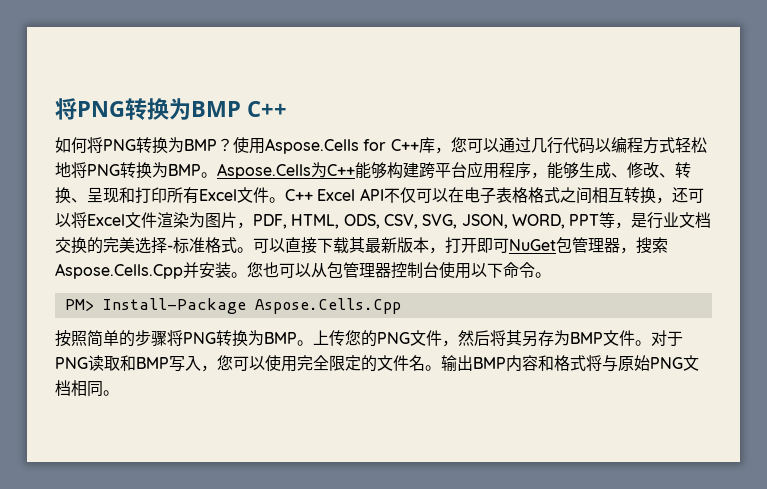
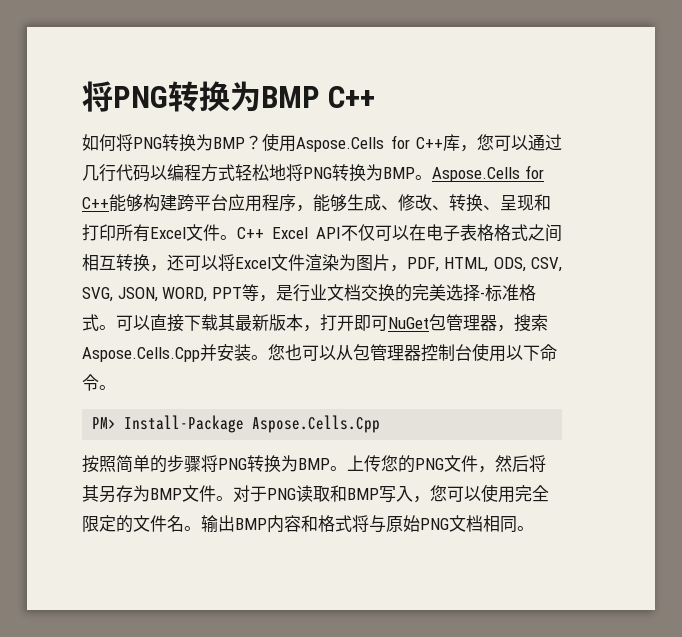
- Aspose.Cells为C++能够构建跨平台应用程序，能够生成、修改、转换、呈现和打印所有Excel文件。
+ Aspose.Cells for C++能够构建跨平台应用程序，能够生成、修改、转换、呈现和打印所有Excel文件。

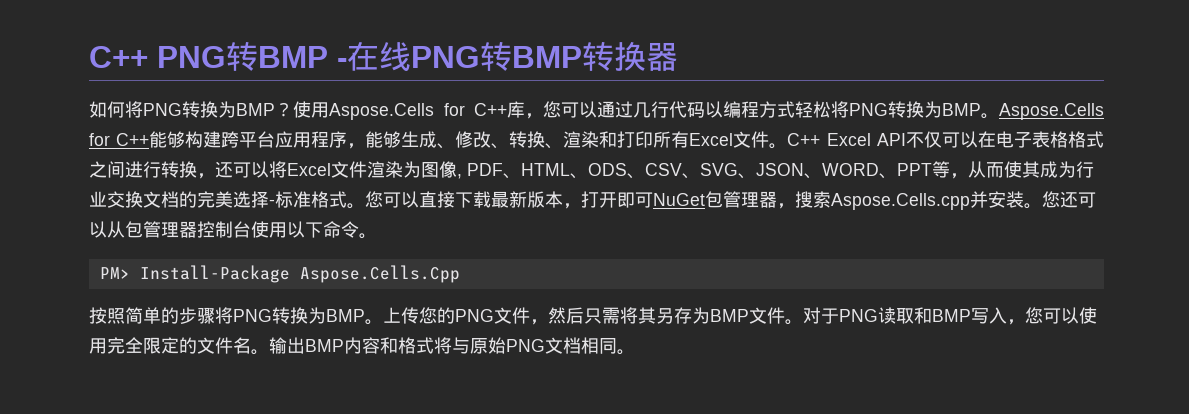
- 将PNG转换为BMP C++
+ C++ PNG转BMP -在线PNG转BMP转换器
- 使用Aspose.Cells for C++库，您可以通过几行代码以编程方式轻松地将PNG转换为BMP。
+ 使用Aspose.Cells for C++库，您可以通过几行代码以编程方式轻松将PNG转换为BMP。
- Aspose.Cells for C++能够构建跨平台应用程序，能够生成、修改、转换、呈现和打印所有Excel文件。
+ Aspose.Cells for C++能够构建跨平台应用程序，能够生成、修改、转换、渲染和打印所有Excel文件。
- C++ Excel API不仅可以在电子表格格式之间相互转换，还可以将Excel文件渲染为图片，PDF, HTML, ODS, CSV, SVG, JSON, WORD, PPT等，是行业文档交换的完美选择-标准格式。
+ C++ Excel API不仅可以在电子表格格式之间进行转换，还可以将Excel文件渲染为图像, PDF、HTML、ODS、CSV、SVG、JSON、WORD、PPT等，从而使其成为行业交换文档的完美选择-标准格式。
- 可以直接下载其最新版本，打开即可NuGet包管理器，搜索Aspose.Cells.Cpp并安装。
+ 您可以直接下载最新版本，打开即可NuGet包管理器，搜索Aspose.Cells.cpp并安装。
- 您也可以从包管理器控制台使用以下命令。
+ 您还可以从包管理器控制台使用以下命令。
- 上传您的PNG文件，然后将其另存为BMP文件。
+ 上传您的PNG文件，然后只需将其另存为BMP文件。

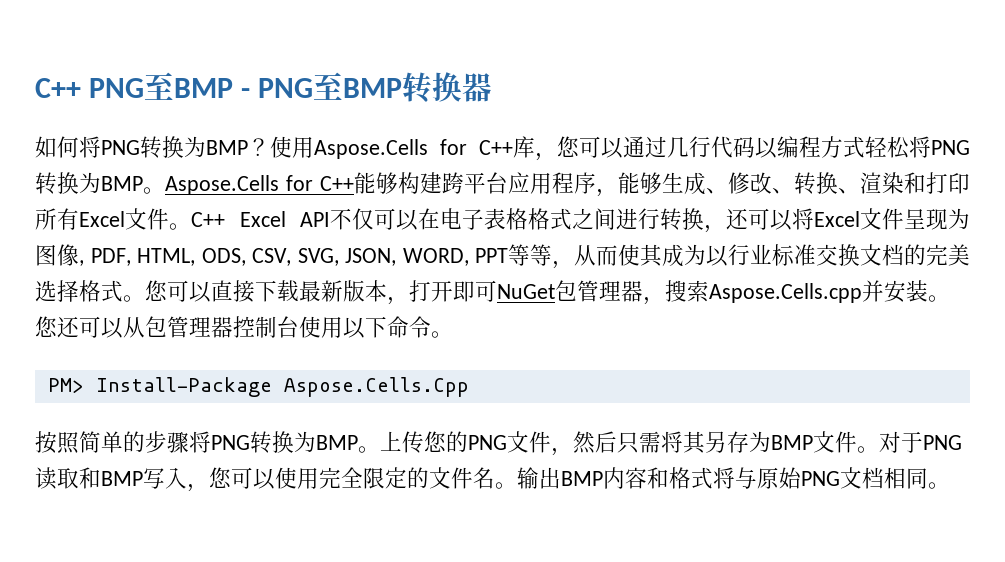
- C++ PNG转BMP -在线PNG转BMP转换器
+ C++ PNG至BMP - PNG至BMP转换器
- C++ Excel API不仅可以在电子表格格式之间进行转换，还可以将Excel文件渲染为图像, PDF、HTML、ODS、CSV、SVG、JSON、WORD、PPT等，从而使其成为行业交换文档的完美选择-标准格式。
+ C++ Excel API不仅可以在电子表格格式之间进行转换，还可以将Excel文件呈现为图像, PDF, HTML, ODS, CSV, SVG, JSON, WORD, PPT等等，从而使其成为以行业标准交换文档的完美选择格式。

